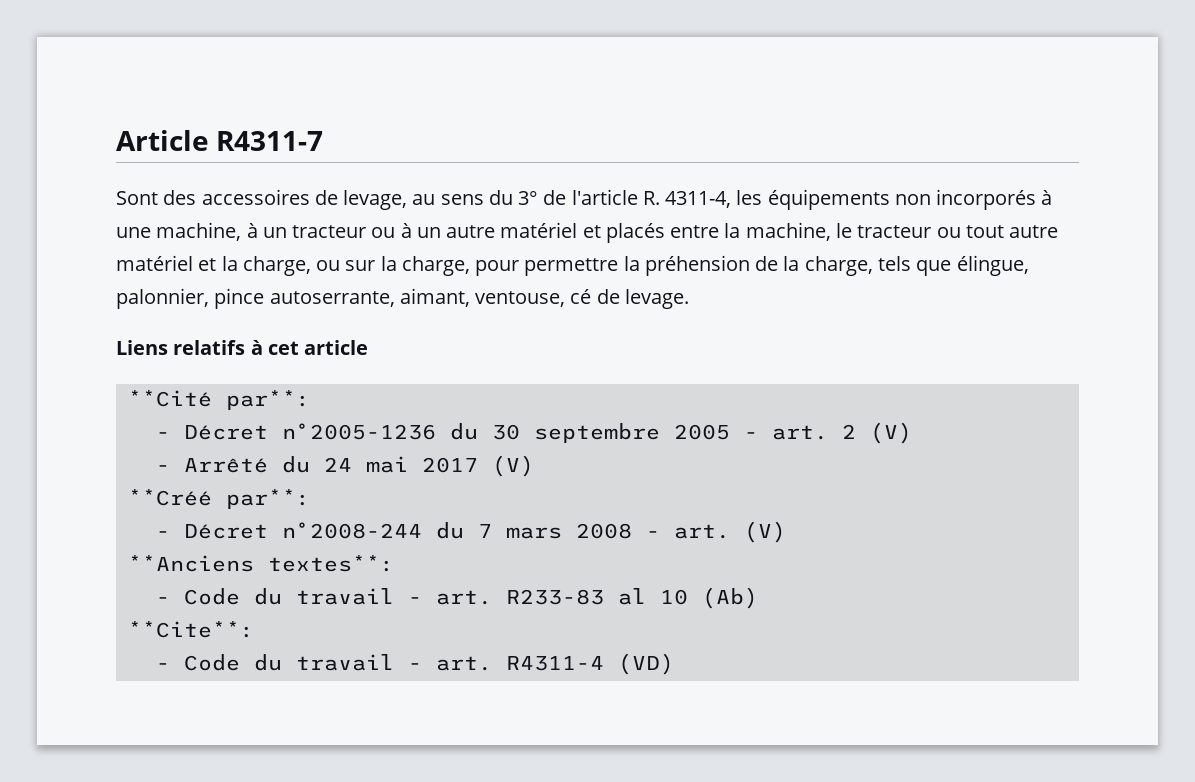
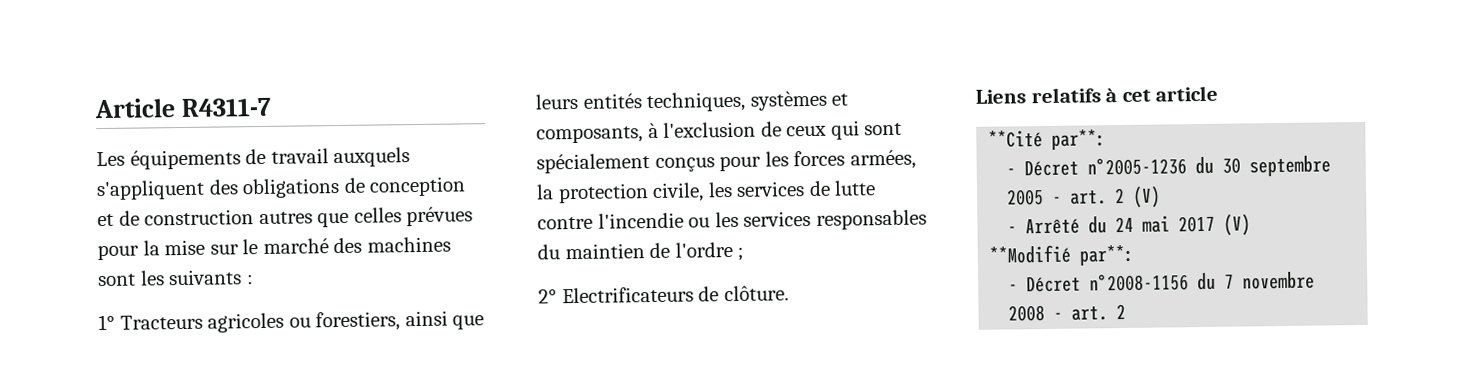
- Sont des accessoires de levage, au sens du 3° de l'article R. 4311-4, les équipements non incorporés à une machine, à un tracteur ou à un autre matériel et placés entre la machine, le tracteur ou tout autre matériel et la charge, ou sur la charge, pour permettre la préhension de la charge, tels que élingue, palonnier, pince autoserrante, aimant, ventouse, cé de levage.
+ Les équipements de travail auxquels s'appliquent des obligations de conception et de construction autres que celles prévues pour la mise sur le marché des machines sont les suivants :
+ 1° Tracteurs agricoles ou forestiers, ainsi que leurs entités techniques, systèmes et composants, à l'exclusion de ceux qui sont spécialement conçus pour les forces armées, la protection civile, les services de lutte contre l'incendie ou les services responsables du maintien de l'ordre ;
+ 2° Electrificateurs de clôture.
- **Créé par**:
- - Décret n°2008-244 du 7 mars 2008 - art. (V)
- **Anciens textes**:
- - Code du travail - art. R233-83 al 10 (Ab)
- **Cite**:
- - Code du travail - art. R4311-4 (VD)
+ **Modifié par**:
+ - Décret n°2008-1156 du 7 novembre 2008 - art. 2

